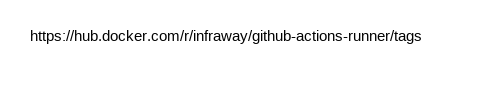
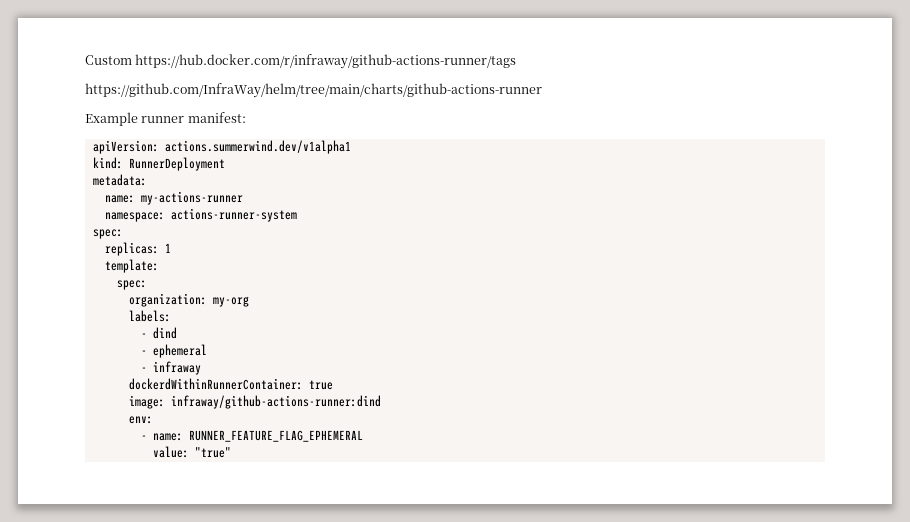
- https://hub.docker.com/r/infraway/github-actions-runner/tags
+ Custom https://hub.docker.com/r/infraway/github-actions-runner/tags
+ https://github.com/InfraWay/helm/tree/main/charts/github-actions-runner
+ Example runner manifest:
+ apiVersion: actions.summerwind.dev/v1alpha1
+ kind: RunnerDeployment
+ metadata:
+ name: my-actions-runner
+ namespace: actions-runner-system
+ spec:
+ replicas: 1
+ template:
+ spec:
+ organization: my-org
+ labels:
+ - dind
+ - ephemeral
+ - infraway
+ dockerdWithinRunnerContainer: true
+ image: infraway/github-actions-runner:dind
+ env:
+ - name: RUNNER_FEATURE_FLAG_EPHEMERAL
+ value: "true"

